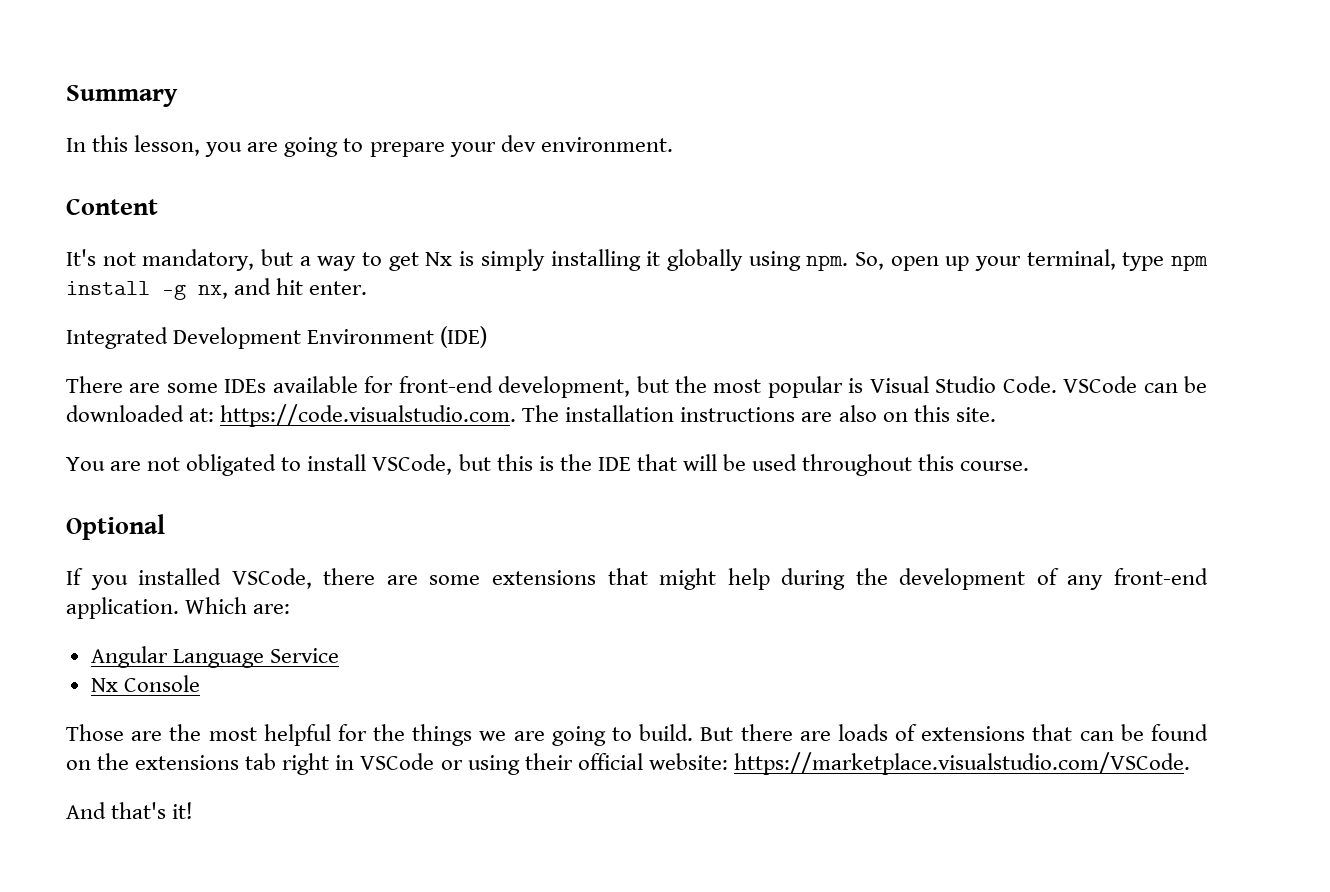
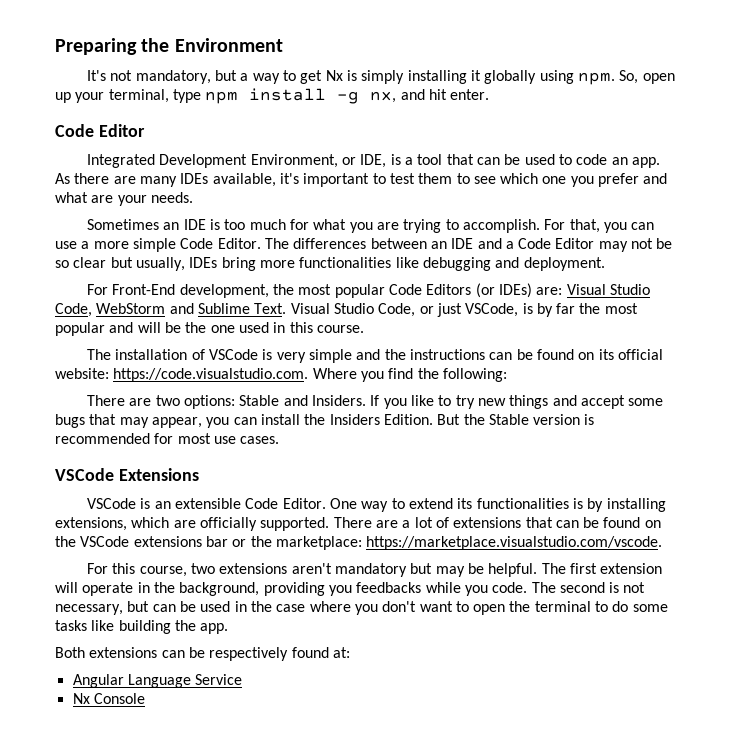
- Summary
- In this lesson, you are going to prepare your dev environment.
- Content
+ Preparing the Environment
  So, open up your terminal, type npm install -g nx, and hit enter.
+ Code Editor
- Integrated Development Environment (IDE)
- There are some IDEs available for front-end development, but the most popular is Visual Studio Code. VSCode can be downloaded at: https://code.visualstudio.com. The installation instructions are also on this site.
- You are not obligated to install VSCode, but this is the IDE that will be used throughout this course.
- Optional
- If you installed VSCode, there are some extensions that might help during the development of any front-end application. Which are:
+ Integrated Development Environment, or IDE, is a tool that can be used to code an app. As there are many IDEs available, it's important to test them to see which one you prefer and what are your needs.
+ Sometimes an IDE is too much for what you are trying to accomplish. For that, you can use a more simple Code Editor. The differences between an IDE and a Code Editor may not be so clear but usually, IDEs bring more functionalities like debugging and deployment.
+ For Front-End development, the most popular Code Editors (or IDEs) are: Visual Studio Code, WebStorm and Sublime Text. Visual Studio Code, or just VSCode, is by far the most popular and will be the one used in this course.
+ The installation of VSCode is very simple and the instructions can be found on its official website: https://code.visualstudio.com. Where you find the following:
+ There are two options: Stable and Insiders. If you like to try new things and accept some bugs that may appear, you can install the Insiders Edition. But the Stable version is recommended for most use cases.
+ VSCode Extensions
+ VSCode is an extensible Code Editor. One way to extend its functionalities is by installing extensions, which are officially supported. There are a lot of extensions that can be found on the VSCode extensions bar or the marketplace: https://marketplace.visualstudio.com/vscode.
+ For this course, two extensions aren't mandatory but may be helpful. The first extension will operate in the background, providing you feedbacks while you code. The second is not necessary, but can be used in the case where you don't want to open the terminal to do some tasks like building the app.
+ Both extensions can be respectively found at:
  Angular Language Service
  Nx Console
- Those are the most helpful for the things we are going to build. But there are loads of extensions that can be found on the extensions tab right in VSCode or using their official website: https://marketplace.visualstudio.com/VSCode.
- And that's it!

